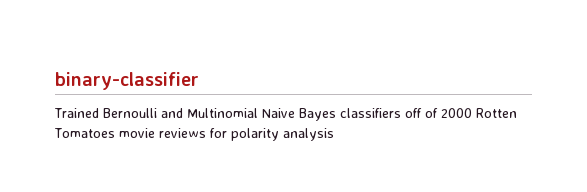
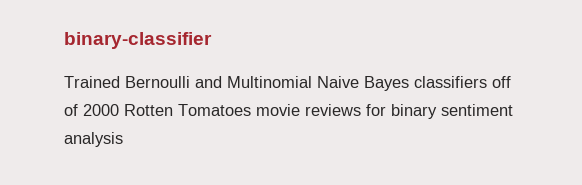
- Trained Bernoulli and Multinomial Naive Bayes classifiers off of 2000 Rotten Tomatoes movie reviews for polarity analysis
+ Trained Bernoulli and Multinomial Naive Bayes classifiers off of 2000 Rotten Tomatoes movie reviews for binary sentiment analysis

